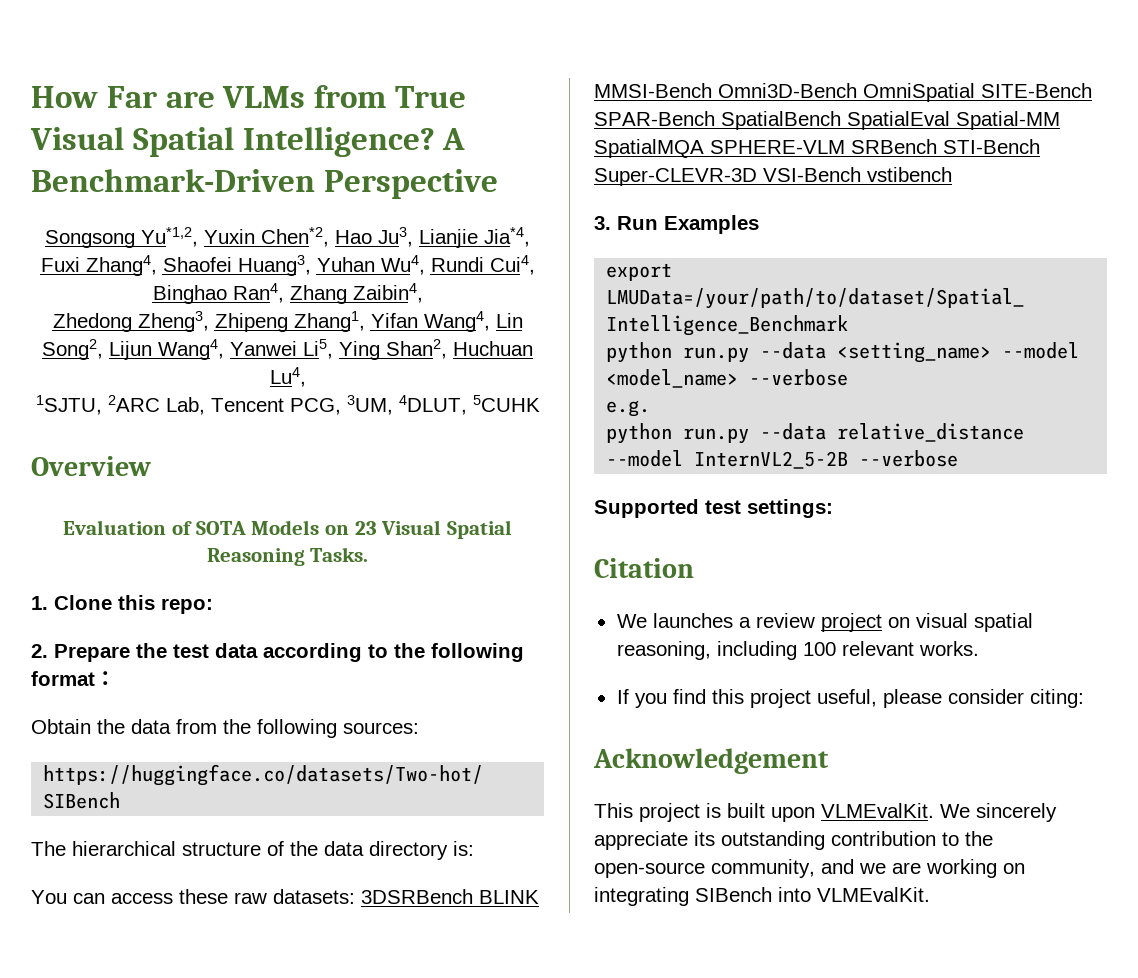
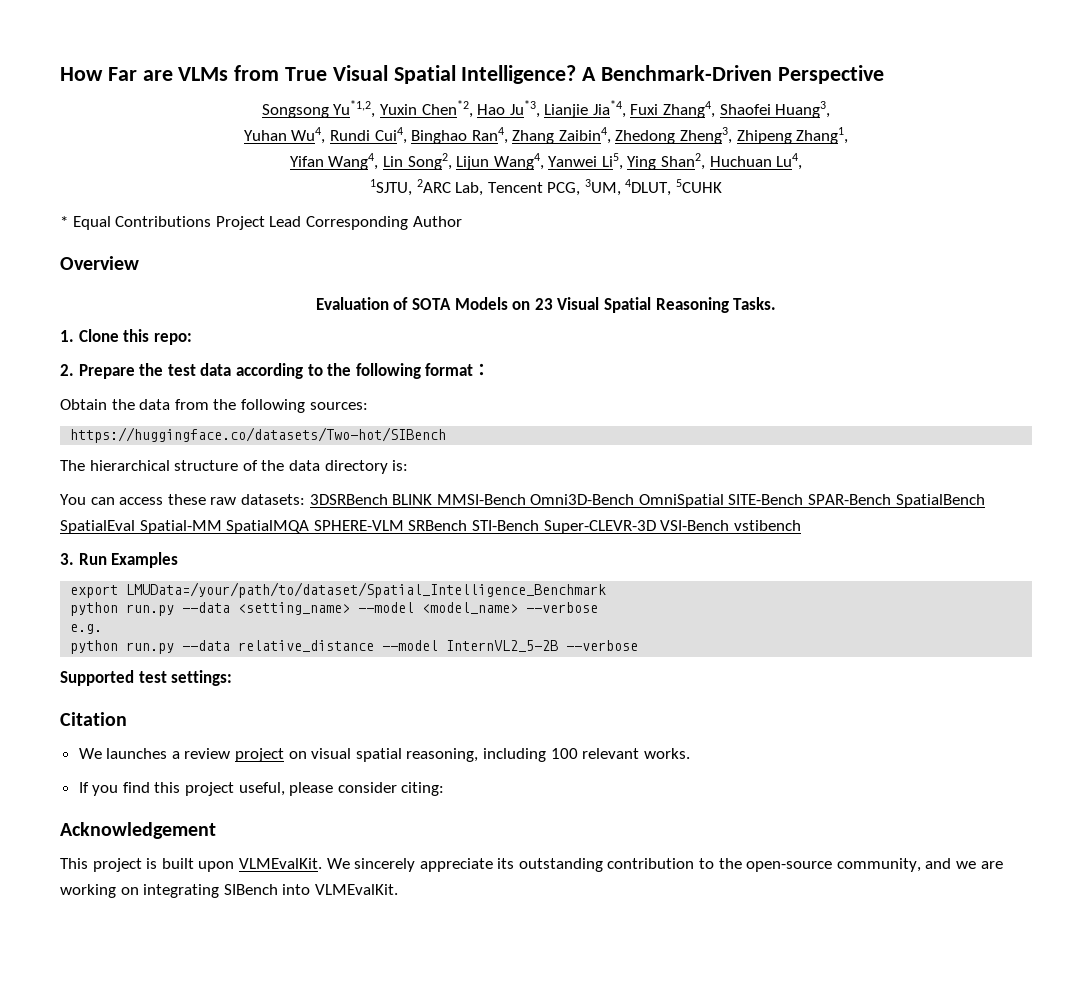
- Songsong Yu*1,2, Yuxin Chen*2, Hao Ju3, Lianjie Jia*4, Fuxi Zhang4, Shaofei Huang3, Yuhan Wu4, Rundi Cui4, Binghao Ran4, Zhang Zaibin4,
- Zhedong Zheng3, Zhipeng Zhang1, Yifan Wang4, Lin Song2, Lijun Wang4, Yanwei Li5, Ying Shan2, Huchuan Lu4,
+ Songsong Yu*1,2, Yuxin Chen*2, Hao Ju*3, Lianjie Jia*4, Fuxi Zhang4, Shaofei Huang3,
+ Yuhan Wu4, Rundi Cui4, Binghao Ran4, Zhang Zaibin4, Zhedong Zheng3, Zhipeng Zhang1,
+ Yifan Wang4, Lin Song2, Lijun Wang4, Yanwei Li5, Ying Shan2, Huchuan Lu4,
+ * Equal Contributions Project Lead Corresponding Author

